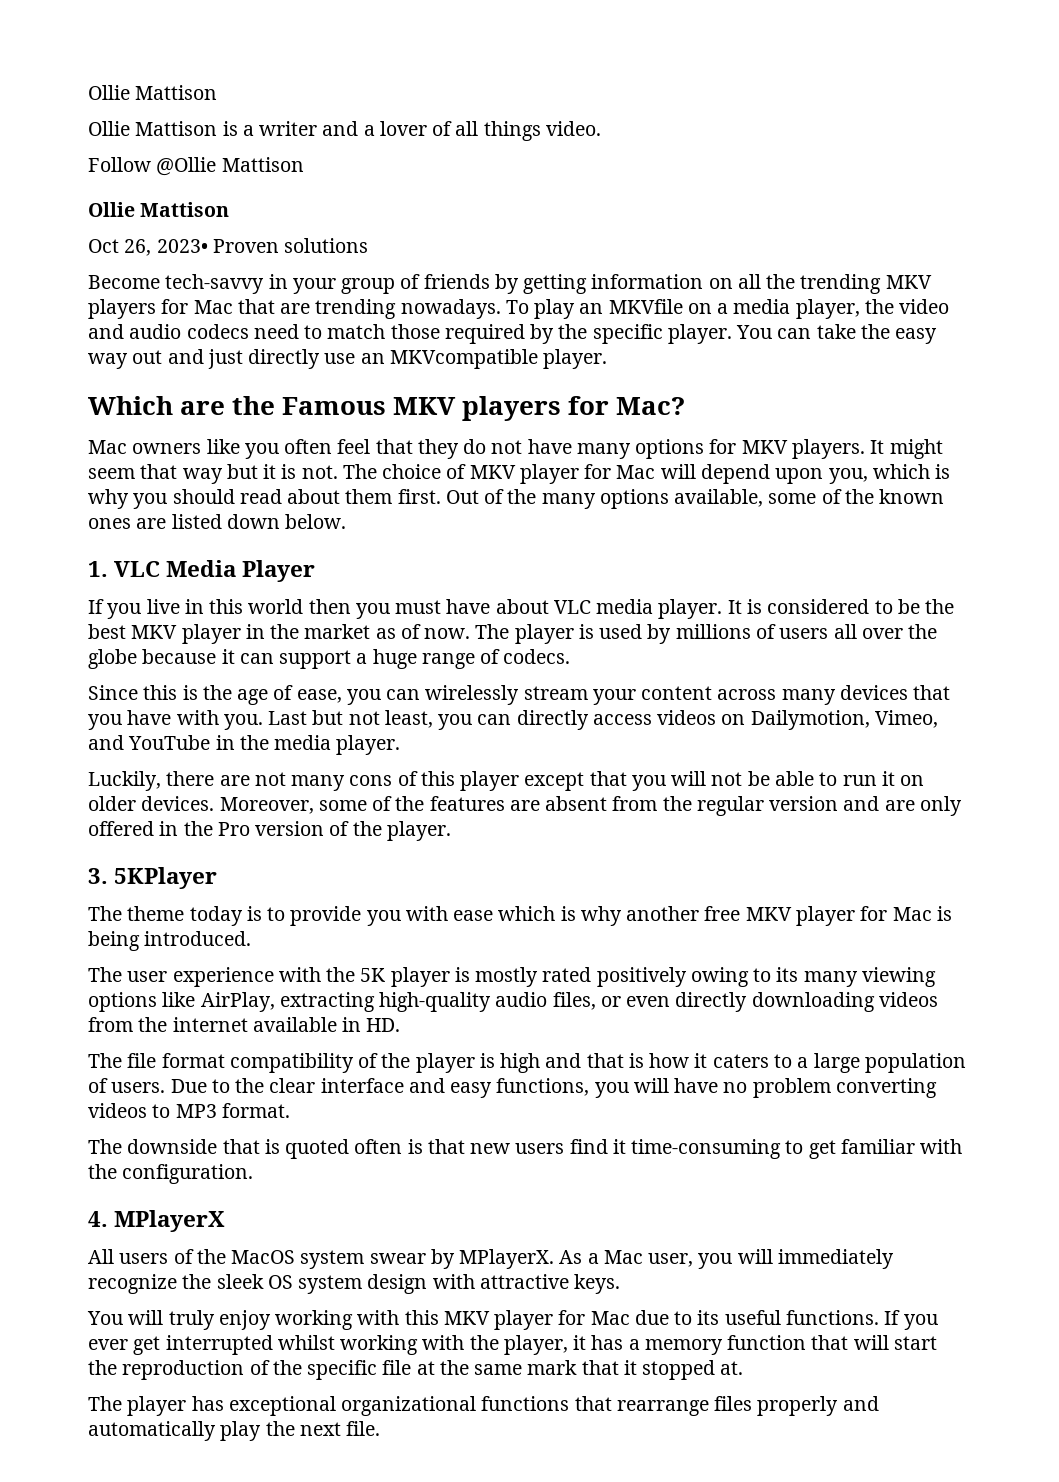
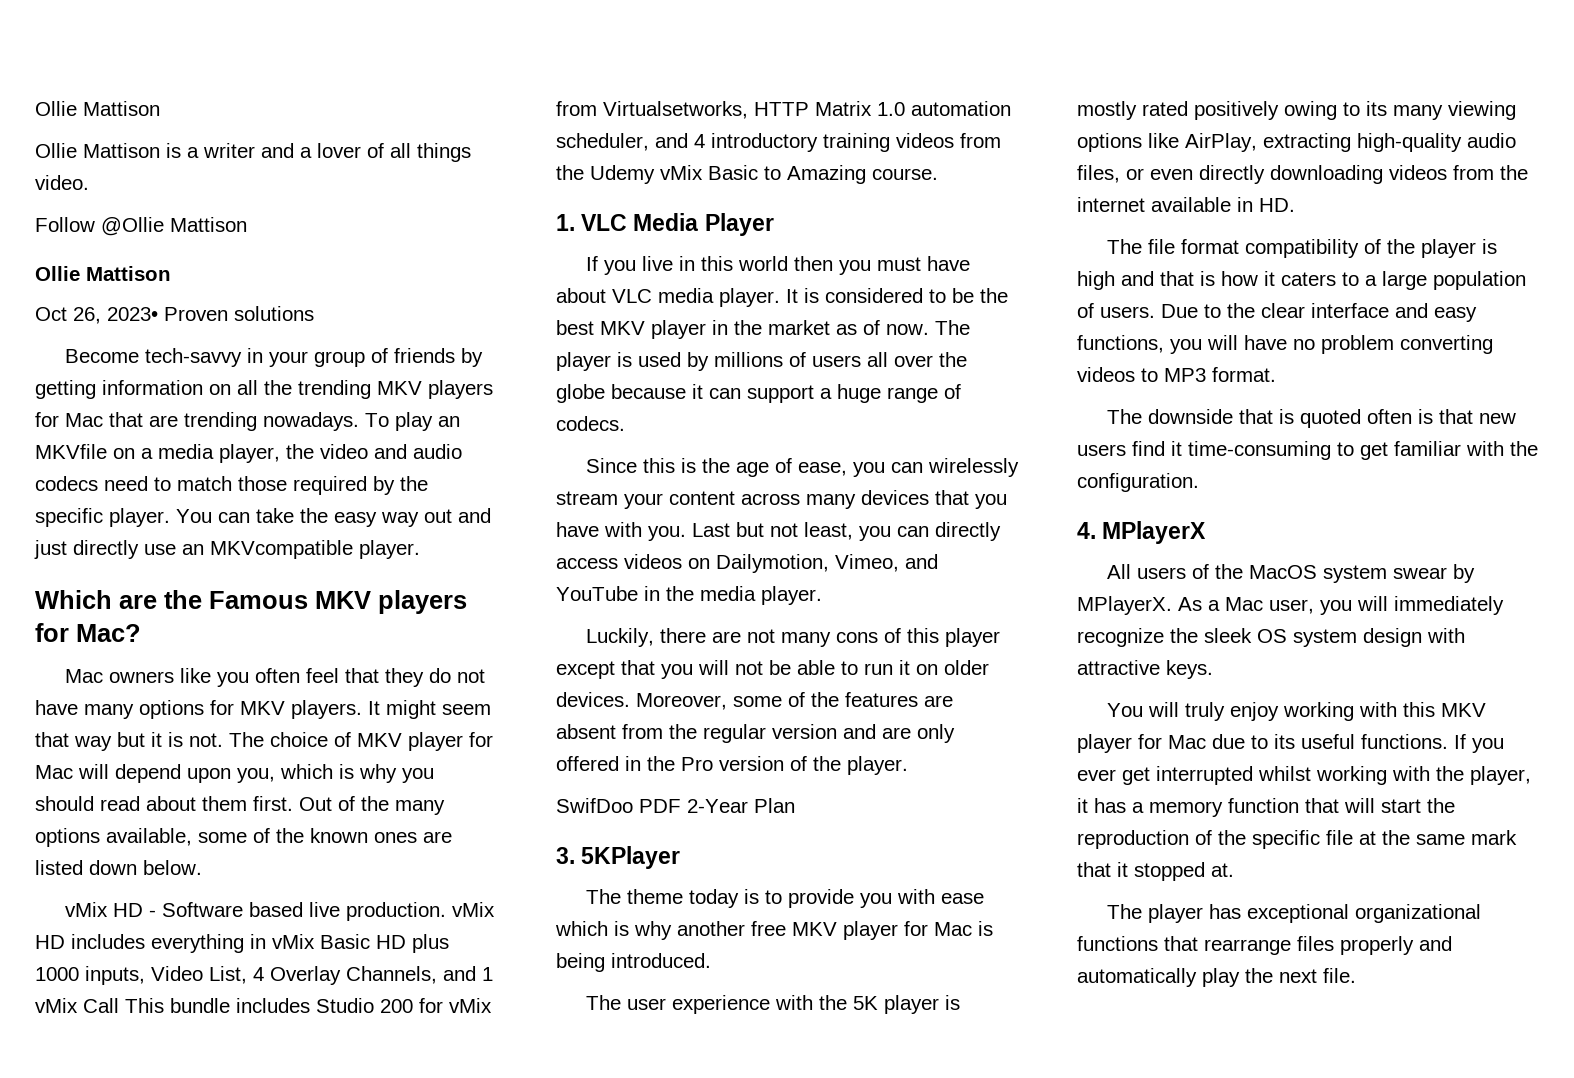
+ vMix HD - Software based live production. vMix HD includes everything in vMix Basic HD plus 1000 inputs, Video List, 4 Overlay Channels, and 1 vMix Call This bundle includes Studio 200 for vMix from Virtualsetworks, HTTP Matrix 1.0 automation scheduler, and 4 introductory training videos from the Udemy vMix Basic to Amazing course.
+ SwifDoo PDF 2-Year Plan

